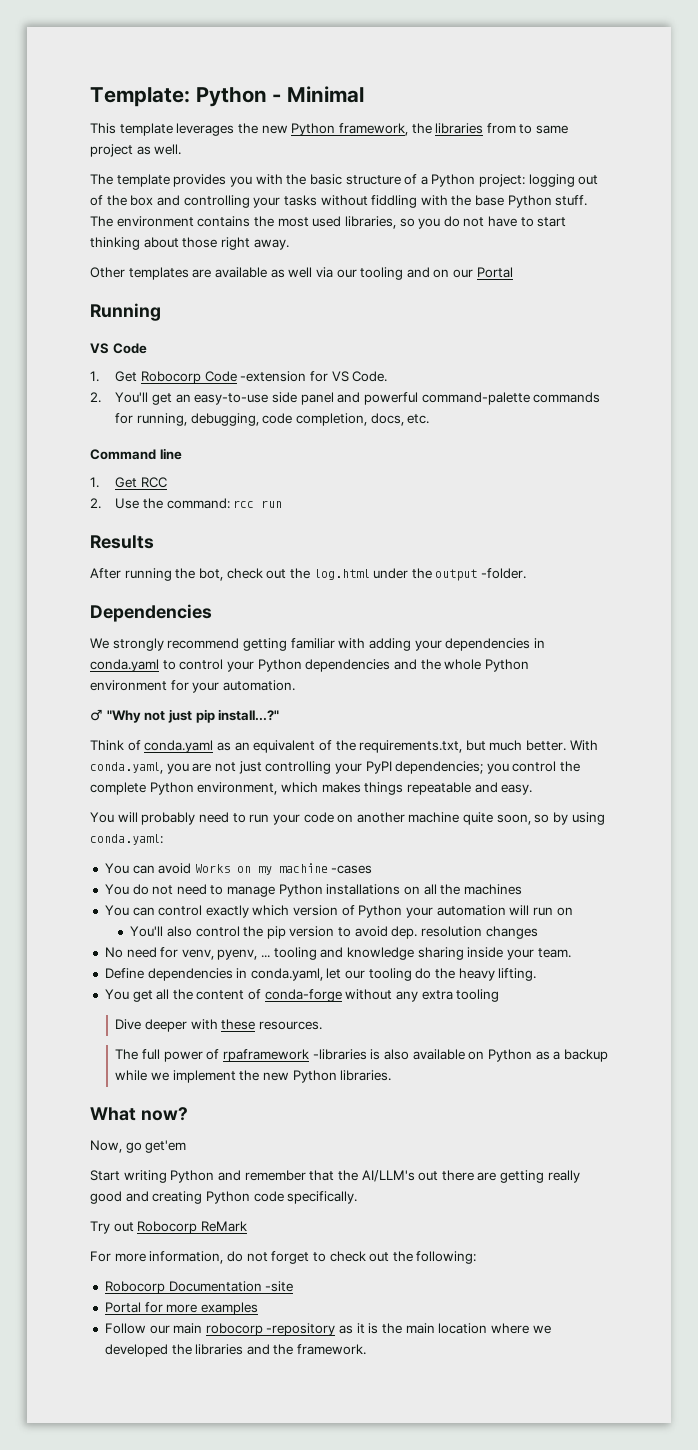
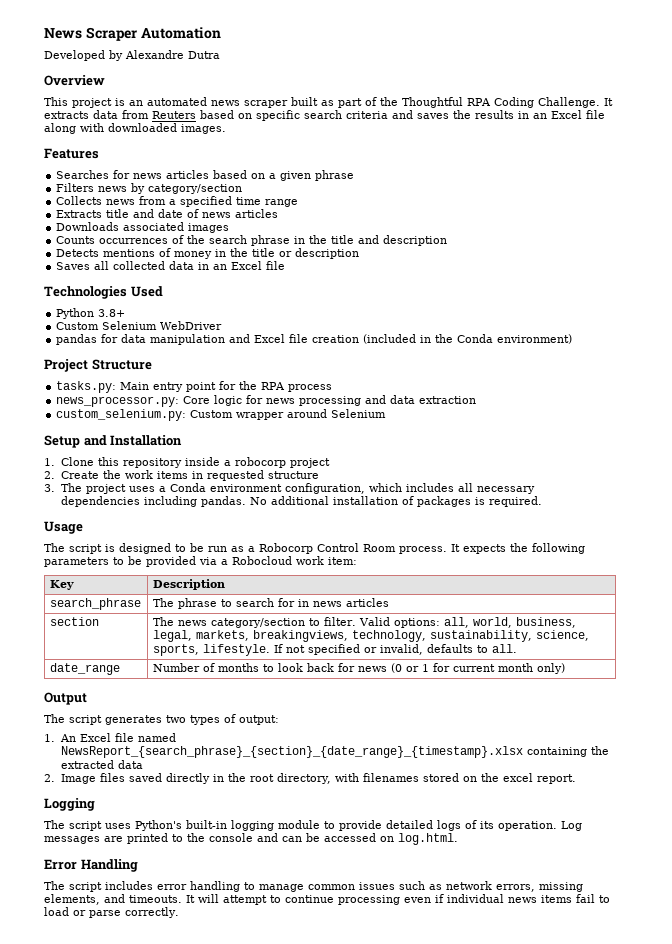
- Template: Python - Minimal
- This template leverages the new Python framework, the libraries from to same project as well.
- The template provides you with the basic structure of a Python project: logging out of the box and controlling your tasks without fiddling with the base Python stuff. The environment contains the most used libraries, so you do not have to start thinking about those right away.
- Other templates are available as well via our tooling and on our Portal
- Running
- VS Code
- 1. Get Robocorp Code -extension for VS Code.
- 2. You'll get an easy-to-use side panel and powerful command-palette commands for running, debugging, code completion, docs, etc.
- Command line
- 1. Get RCC
- 2. Use the command: rcc run
- Results
- After running the bot, check out the log.html under the output -folder.
- Dependencies
- We strongly recommend getting familiar with adding your dependencies in conda.yaml to control your Python dependencies and the whole Python environment for your automation.
- ♂ "Why not just pip install...?"
- Think of conda.yaml as an equivalent of the requirements.txt, but much better. With conda.yaml, you are not just controlling your PyPI dependencies; you control the complete Python environment, which makes things repeatable and easy.
- You will probably need to run your code on another machine quite soon, so by using conda.yaml:
- You can avoid Works on my machine -cases
- You do not need to manage Python installations on all the machines
- You can control exactly which version of Python your automation will run on
- You'll also control the pip version to avoid dep. resolution changes
- No need for venv, pyenv, ... tooling and knowledge sharing inside your team.
- Define dependencies in conda.yaml, let our tooling do the heavy lifting.
- You get all the content of conda-forge without any extra tooling
- Dive deeper with these resources.
- The full power of rpaframework -libraries is also available on Python as a backup while we implement the new Python libraries.
- What now?
- Now, go get'em
- Start writing Python and remember that the AI/LLM's out there are getting really good and creating Python code specifically.
- Try out Robocorp ReMark
- For more information, do not forget to check out the following:
- Robocorp Documentation -site
- Portal for more examples
- Follow our main robocorp -repository as it is the main location where we developed the libraries and the framework.
+ News Scraper Automation
+ Developed by Alexandre Dutra
+ Overview
+ This project is an automated news scraper built as part of the Thoughtful RPA Coding Challenge. It extracts data from Reuters based on specific search criteria and saves the results in an Excel file along with downloaded images.
+ Features
+ Searches for news articles based on a given phrase
+ Filters news by category/section
+ Collects news from a specified time range
+ Extracts title and date of news articles
+ Downloads associated images
+ Counts occurrences of the search phrase in the title and description
+ Detects mentions of money in the title or description
+ Saves all collected data in an Excel file
+ Technologies Used
+ Python 3.8+
+ Custom Selenium WebDriver
+ pandas for data manipulation and Excel file creation (included in the Conda environment)
+ Project Structure
+ tasks.py: Main entry point for the RPA process
+ news_processor.py: Core logic for news processing and data extraction
+ custom_selenium.py: Custom wrapper around Selenium
+ Setup and Installation
+ 1. Clone this repository inside a robocorp project
+ 2. Create the work items in requested structure
+ 3. The project uses a Conda environment configuration, which includes all necessary dependencies including pandas. No additional installation of packages is required.
+ Usage
+ The script is designed to be run as a Robocorp Control Room process. It expects the following parameters to be provided via a Robocloud work item:
+ Key | Description
+ search_phrase | The phrase to search for in news articles
+ section | The news category/section to filter. Valid options: all, world, business, legal, markets, breakingviews, technology, sustainability, science, sports, lifestyle. If not specified or invalid, defaults to all.
+ date_range | Number of months to look back for news (0 or 1 for current month only)
+ Output
+ The script generates two types of output:
+ 1. An Excel file named NewsReport_{search_phrase}_{section}_{date_range}_{timestamp}.xlsx containing the extracted data
+ 2. Image files saved directly in the root directory, with filenames stored on the excel report.
+ Logging
+ The script uses Python's built-in logging module to provide detailed logs of its operation. Log messages are printed to the console and can be accessed on log.html.
+ Error Handling
+ The script includes error handling to manage common issues such as network errors, missing elements, and timeouts. It will attempt to continue processing even if individual news items fail to load or parse correctly.

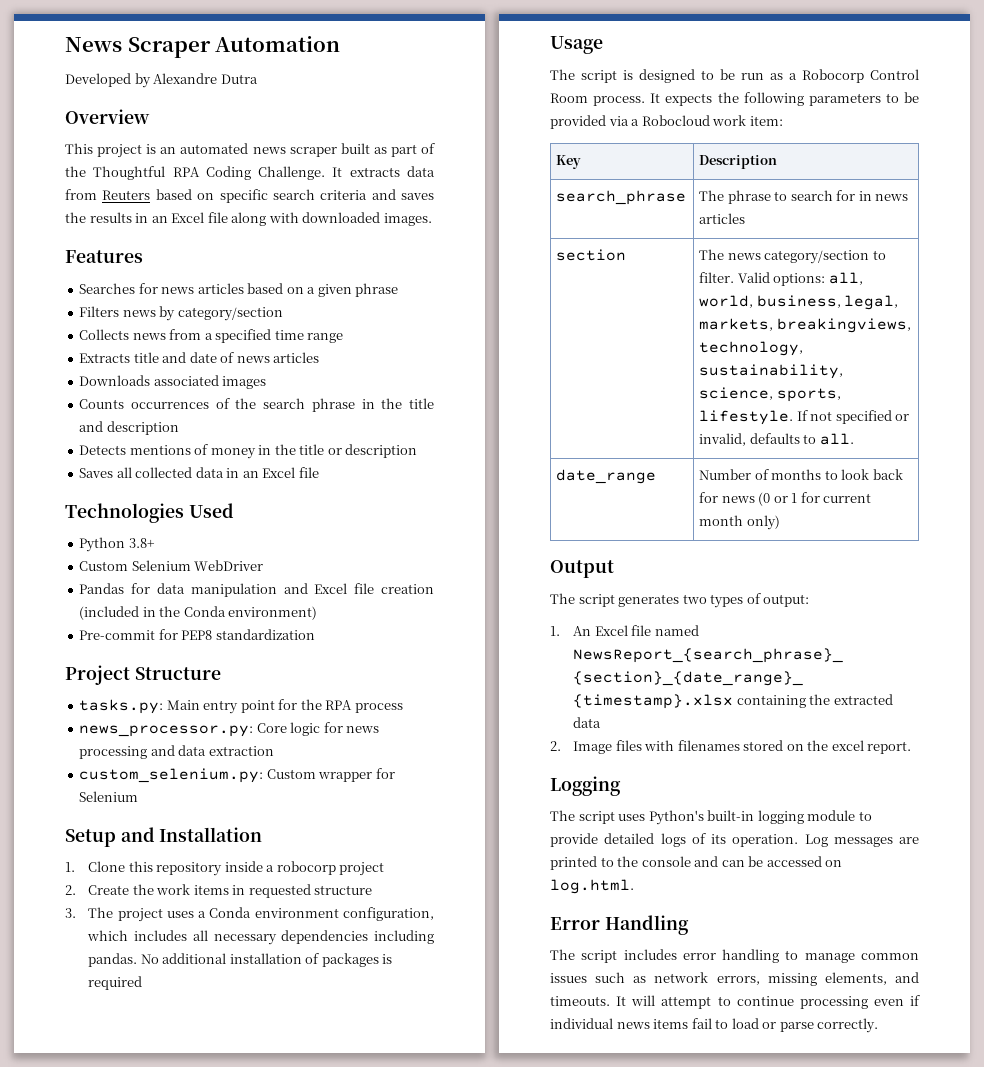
- pandas for data manipulation and Excel file creation (included in the Conda environment)
+ Pandas for data manipulation and Excel file creation (included in the Conda environment)
+ Pre-commit for PEP8 standardization
- custom_selenium.py: Custom wrapper around Selenium
+ custom_selenium.py: Custom wrapper for Selenium
- No additional installation of packages is required.
+ No additional installation of packages is required
- 2. Image files saved directly in the root directory, with filenames stored on the excel report.
+ 2. Image files with filenames stored on the excel report.

